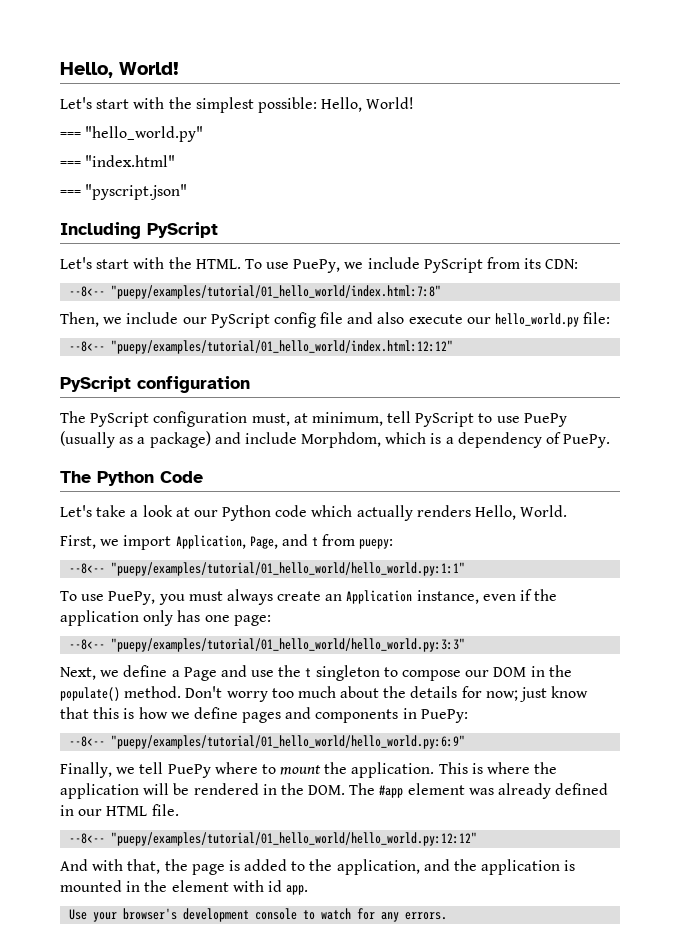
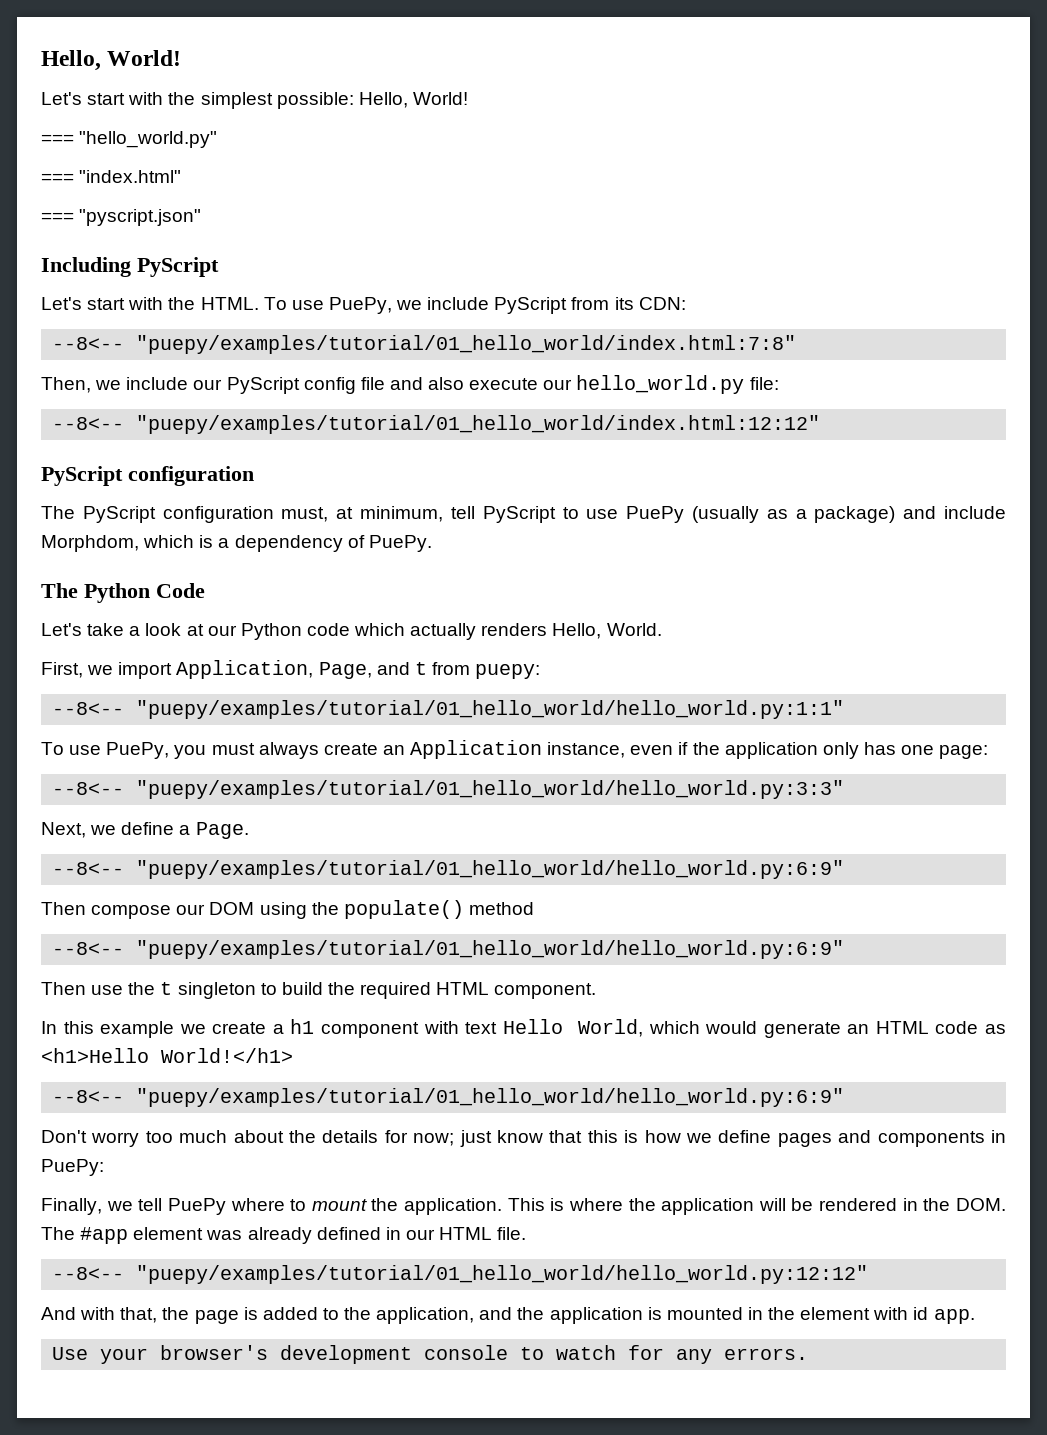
- Next, we define a Page and use the t singleton to compose our DOM in the populate() method. Don't worry too much about the details for now; just know that this is how we define pages and components in PuePy:
+ Next, we define a Page.
+ --8<-- "puepy/examples/tutorial/01_hello_world/hello_world.py:6:9"
+ Then compose our DOM using the populate() method
+ --8<-- "puepy/examples/tutorial/01_hello_world/hello_world.py:6:9"
+ Then use the t singleton to build the required HTML component.
+ In this example we create a h1 component with text Hello World, which would generate an HTML code as <h1>Hello World!</h1>
+ --8<-- "puepy/examples/tutorial/01_hello_world/hello_world.py:6:9"
+ Don't worry too much about the details for now; just know that this is how we define pages and components in PuePy:
- --8<-- "puepy/examples/tutorial/01_hello_world/hello_world.py:6:9"

